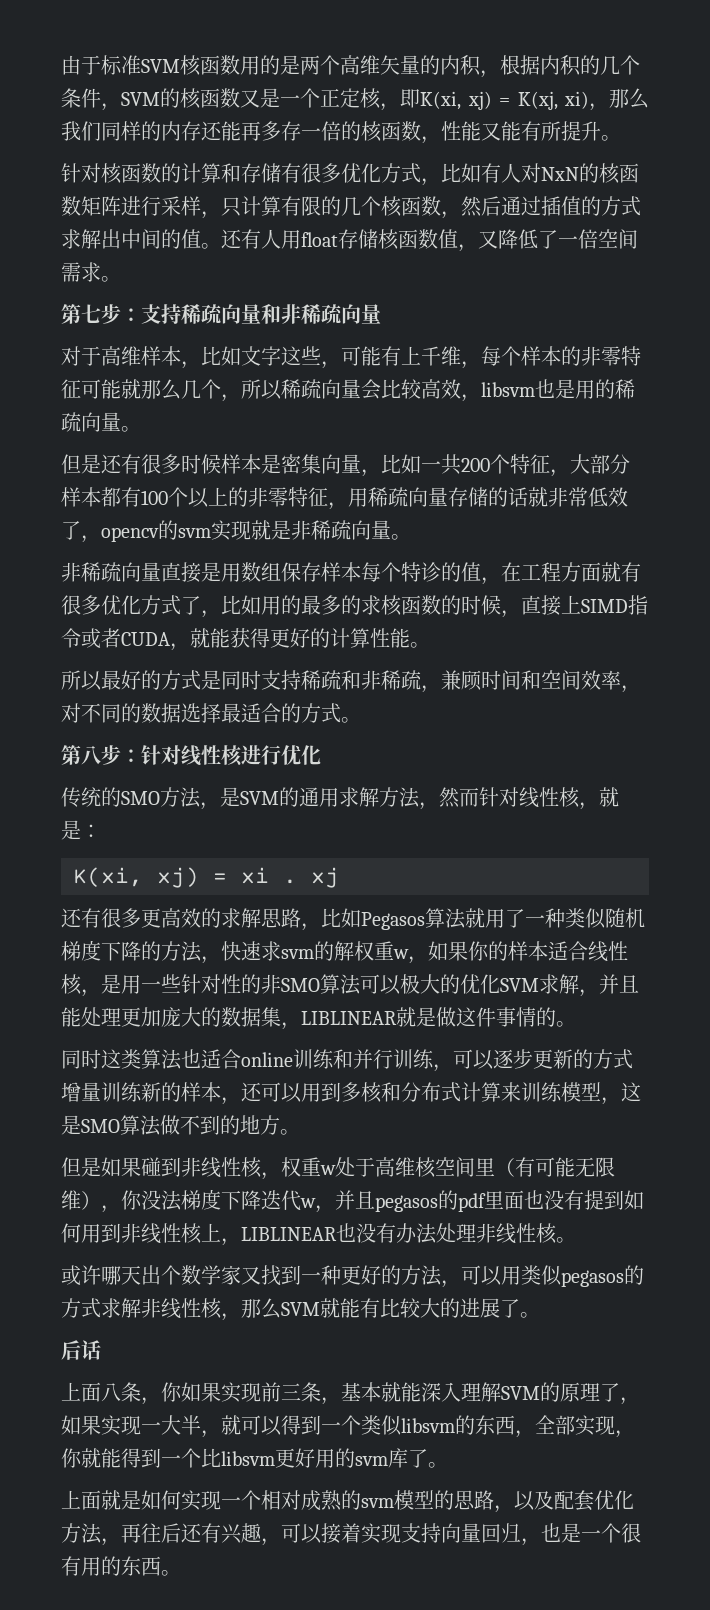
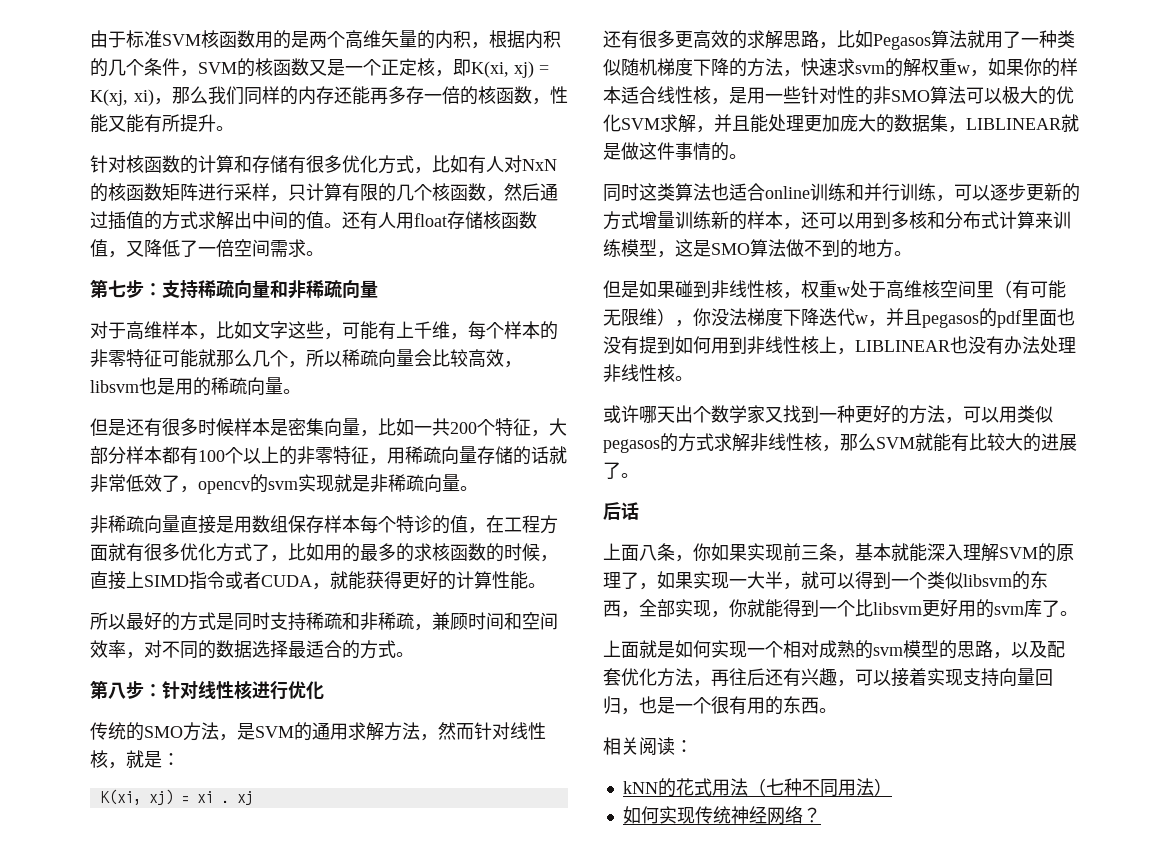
+ 相关阅读：
+ kNN的花式用法（七种不同用法）
+ 如何实现传统神经网络？

